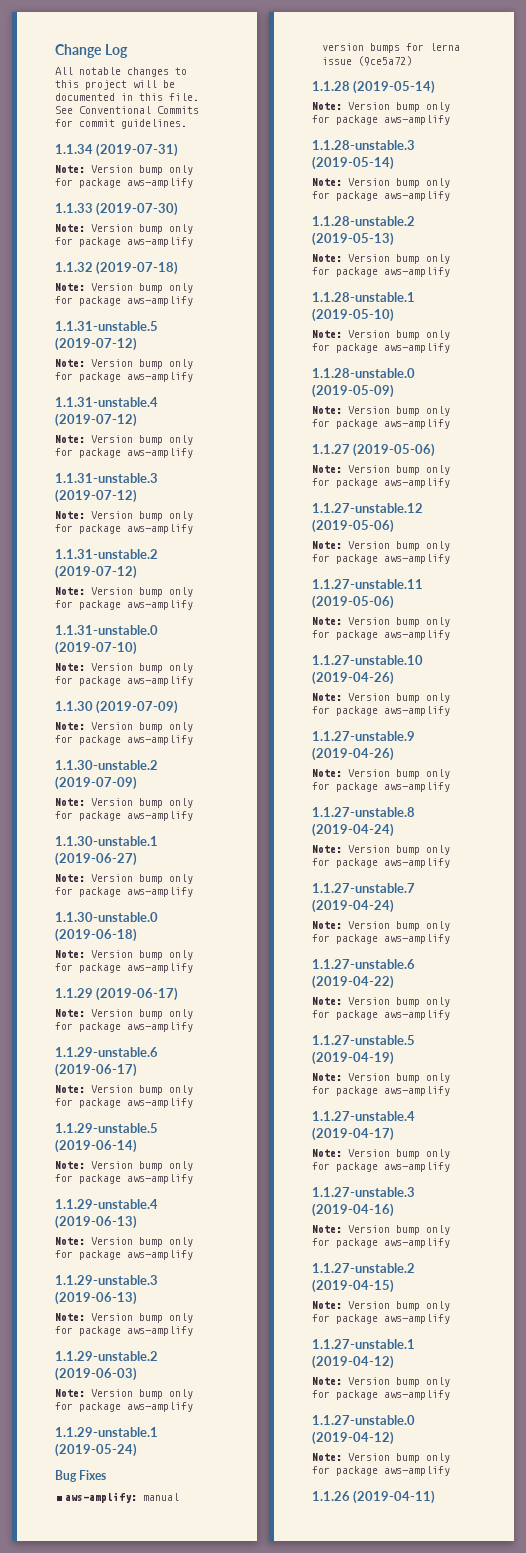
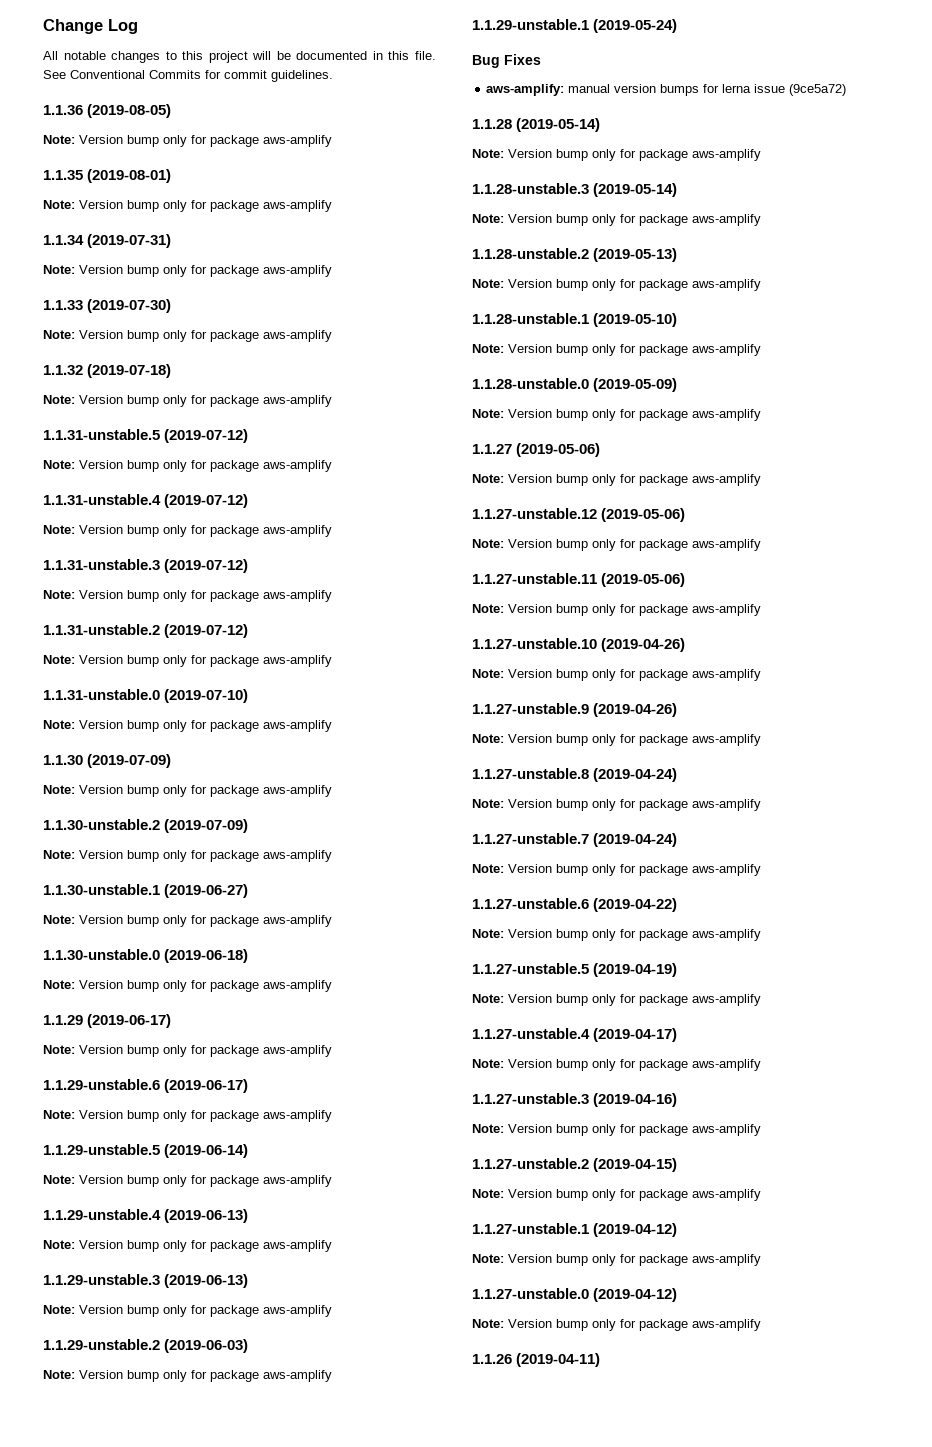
+ 1.1.36 (2019-08-05)
+ Note: Version bump only for package aws-amplify
+ 1.1.35 (2019-08-01)
+ Note: Version bump only for package aws-amplify

